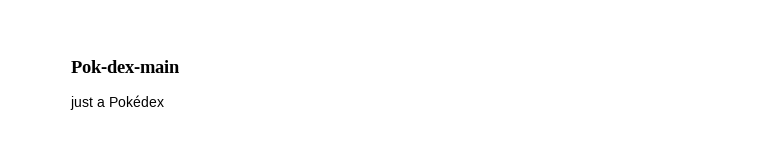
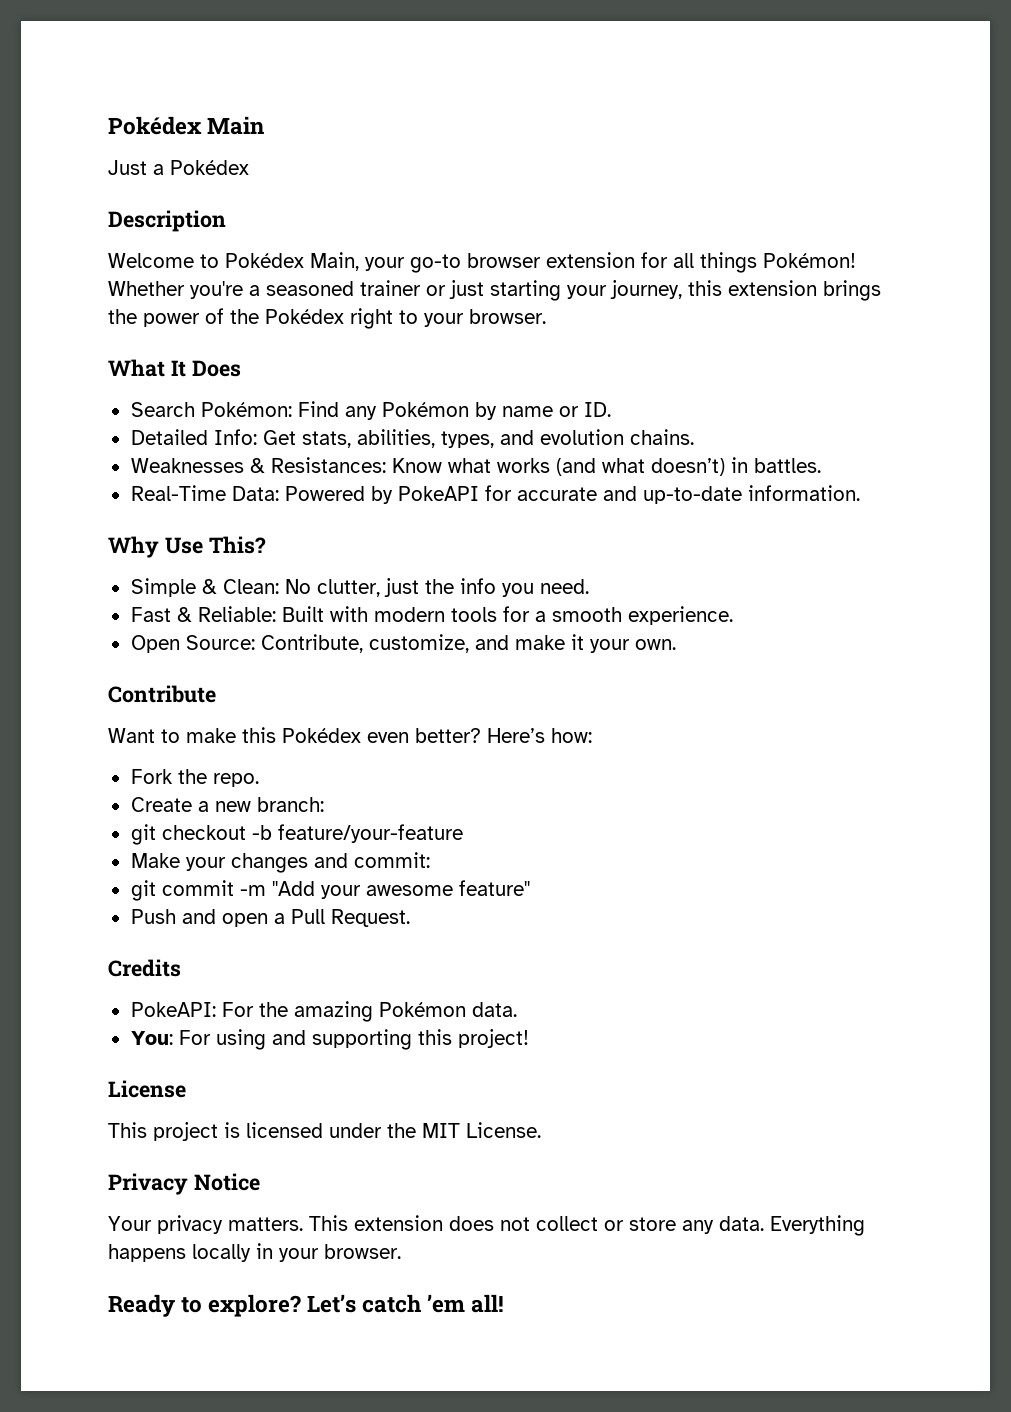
- Pok-dex-main
- just a Pokédex
+ Pokédex Main
+ Just a Pokédex
+ Description
+ Welcome to Pokédex Main, your go-to browser extension for all things Pokémon! Whether you're a seasoned trainer or just starting your journey, this extension brings the power of the Pokédex right to your browser.
+ What It Does
+ Search Pokémon: Find any Pokémon by name or ID.
+ Detailed Info: Get stats, abilities, types, and evolution chains.
+ Weaknesses & Resistances: Know what works (and what doesn’t) in battles.
+ Real-Time Data: Powered by PokeAPI for accurate and up-to-date information.
+ Why Use This?
+ Simple & Clean: No clutter, just the info you need.
+ Fast & Reliable: Built with modern tools for a smooth experience.
+ Open Source: Contribute, customize, and make it your own.
+ Contribute
+ Want to make this Pokédex even better? Here’s how:
+ Fork the repo.
+ Create a new branch:
+ git checkout -b feature/your-feature
+ Make your changes and commit:
+ git commit -m "Add your awesome feature"
+ Push and open a Pull Request.
+ Credits
+ PokeAPI: For the amazing Pokémon data.
+ You: For using and supporting this project!
+ License
+ This project is licensed under the MIT License.
+ Privacy Notice
+ Your privacy matters. This extension does not collect or store any data. Everything happens locally in your browser.
+ Ready to explore? Let’s catch ’em all!

